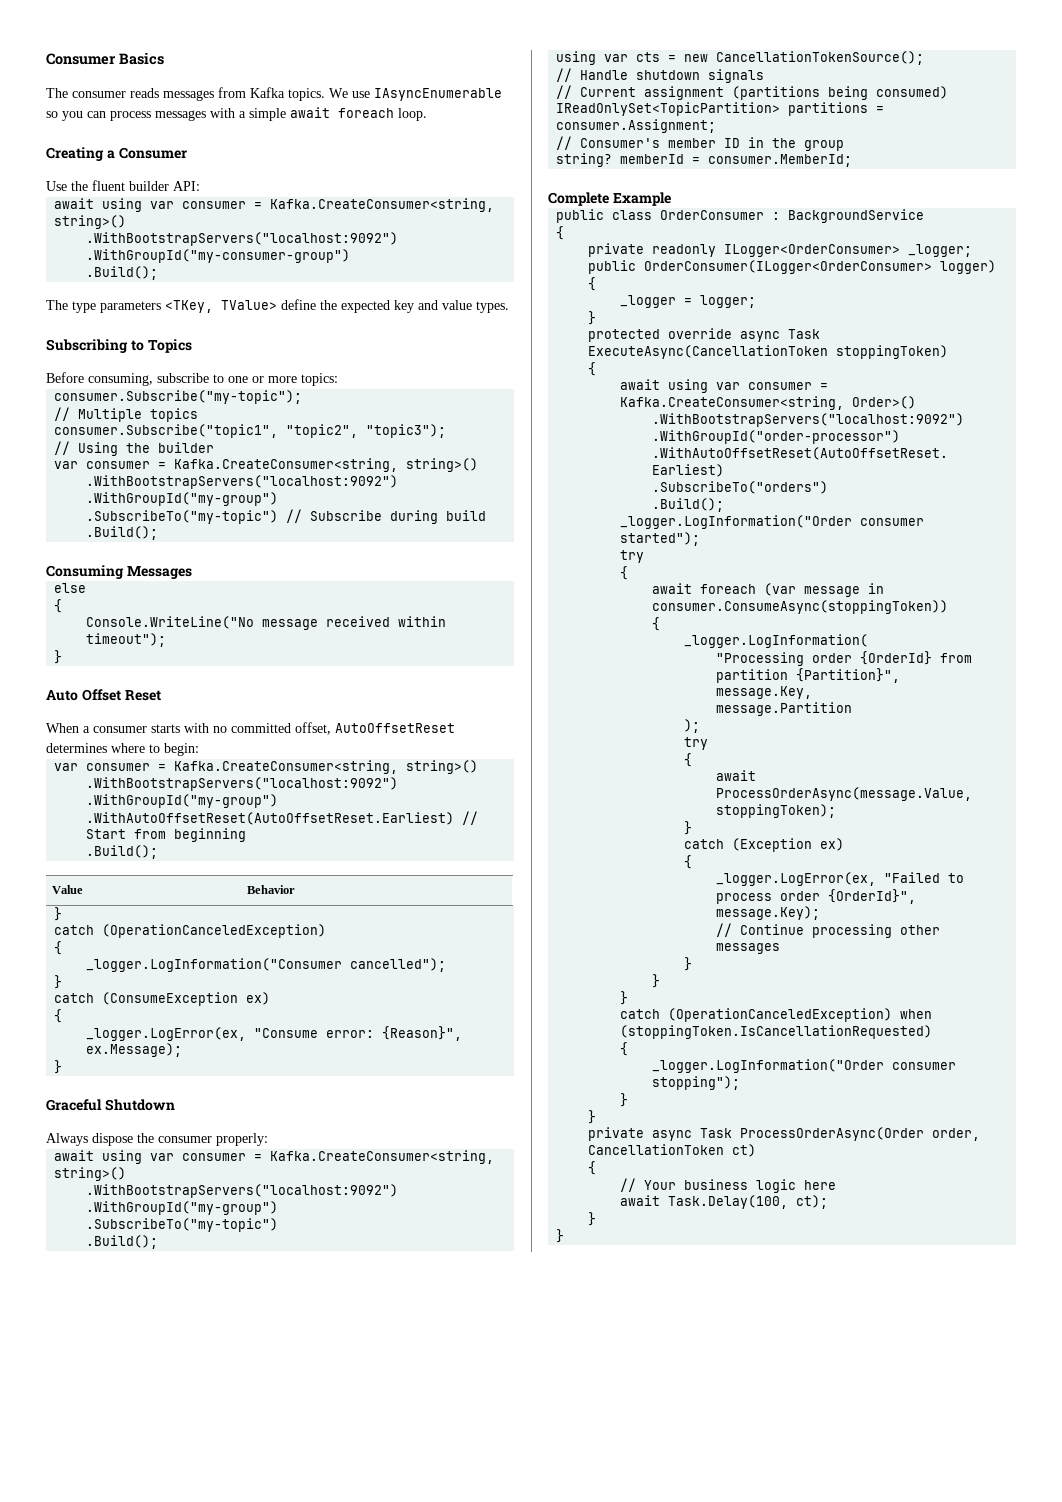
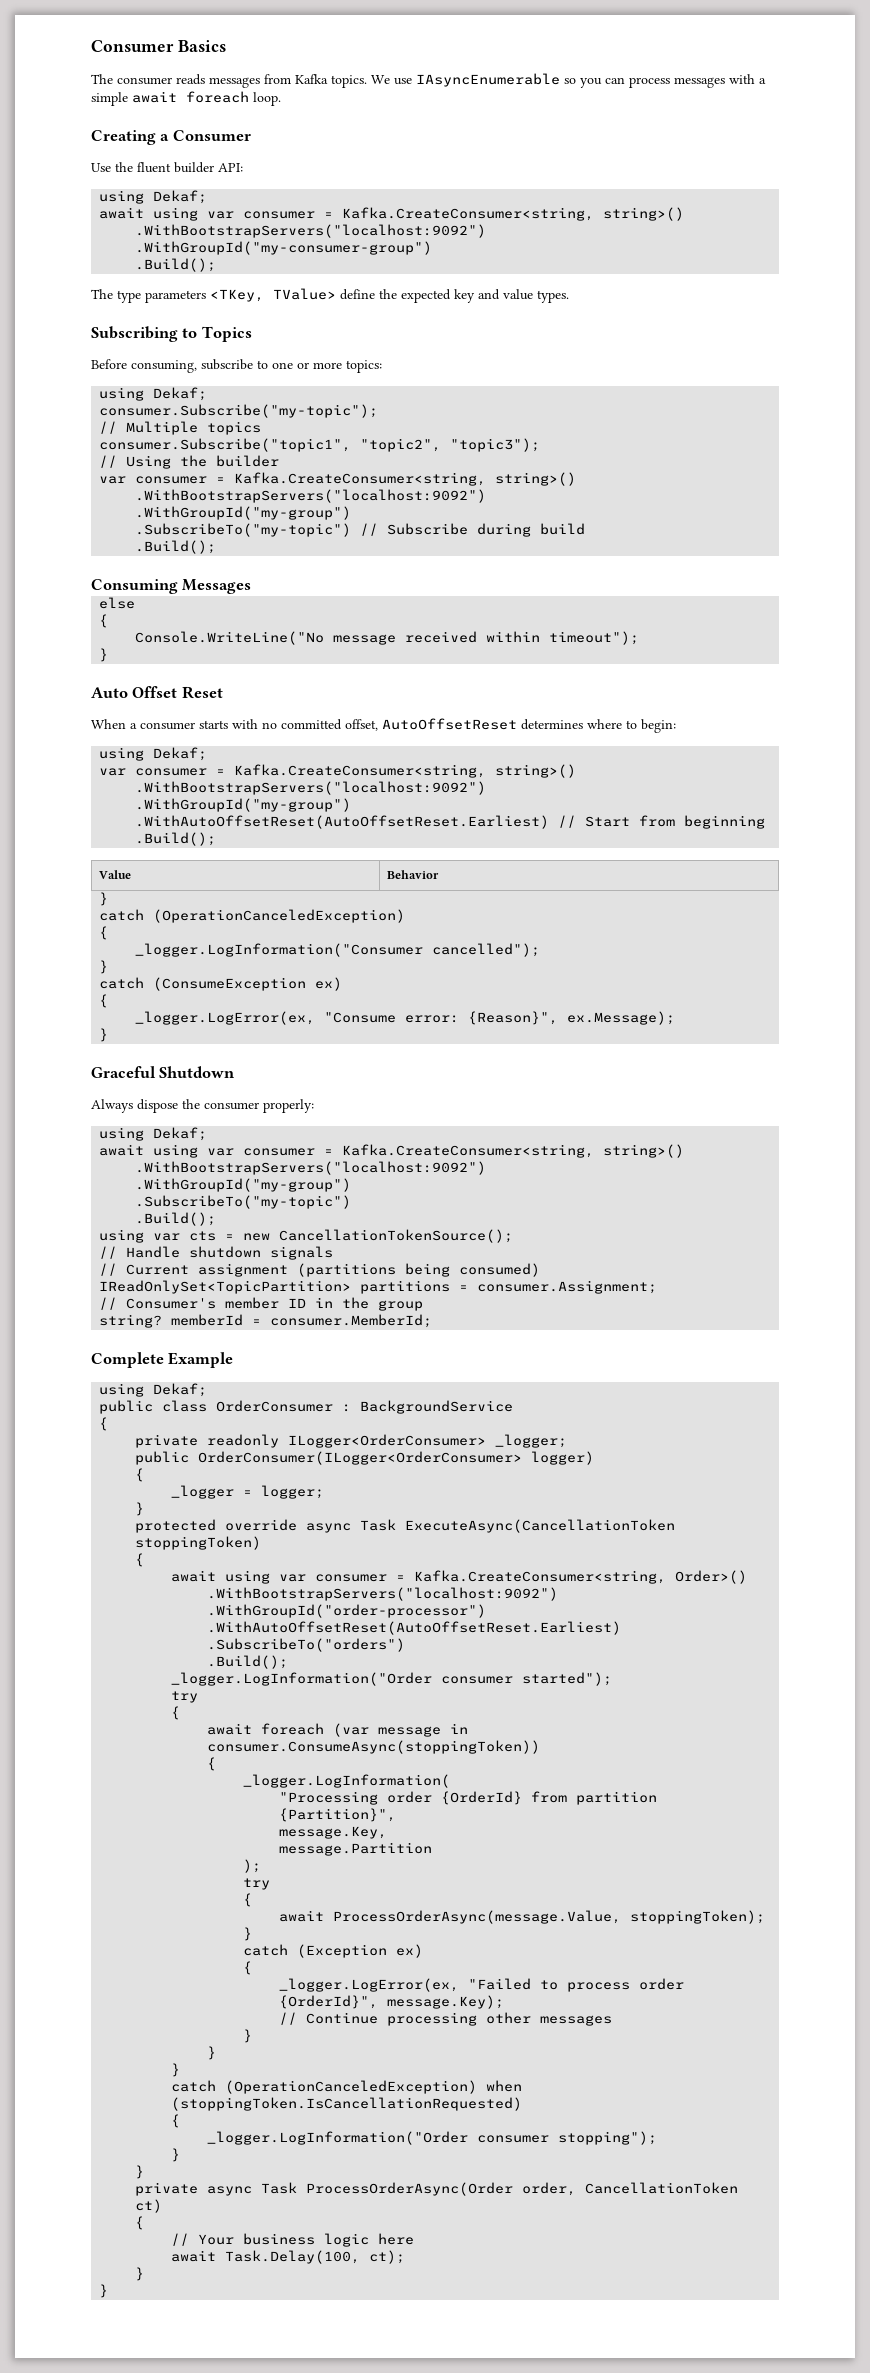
  Use the fluent builder API:
+ using Dekaf;
  Before consuming, subscribe to one or more topics:
+ using Dekaf;
  When a consumer starts with no committed offset, AutoOffsetReset determines where to begin:
+ using Dekaf;
  Always dispose the consumer properly:
+ using Dekaf;
  Complete Example
+ using Dekaf;

